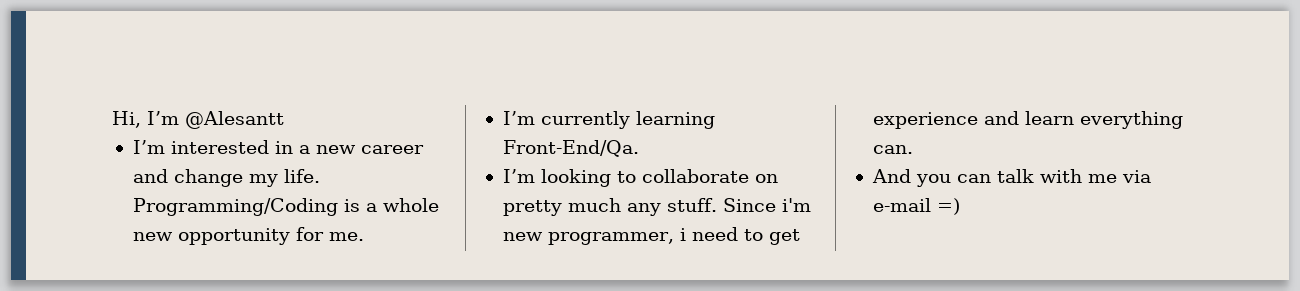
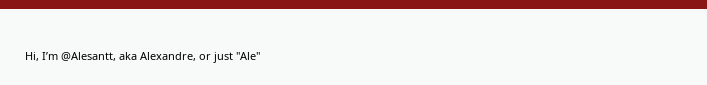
- Hi, I’m @Alesantt
- I’m interested in a new career and change my life. Programming/Coding is a whole new opportunity for me.
- I’m currently learning Front-End/Qa.
- I’m looking to collaborate on pretty much any stuff. Since i'm new programmer, i need to get experience and learn everything can.
- And you can talk with me via e-mail =)
+ Hi, I’m @Alesantt, aka Alexandre, or just "Ale"

